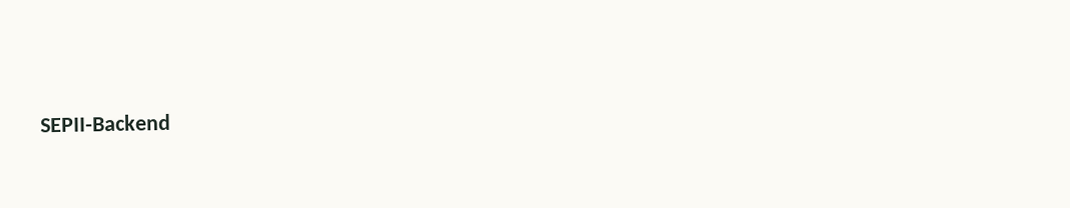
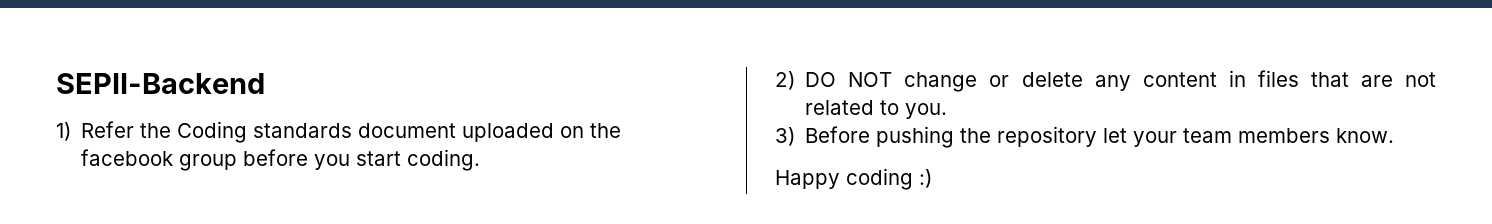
+ 1) Refer the Coding standards document uploaded on the facebook group before you start coding.
+ 2) DO NOT change or delete any content in files that are not related to you.
+ 3) Before pushing the repository let your team members know.
+ Happy coding :)

